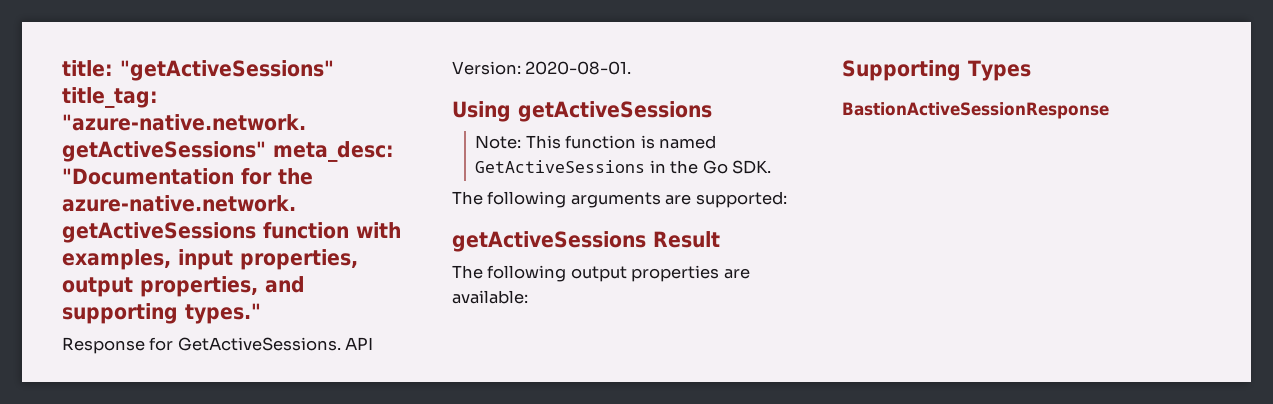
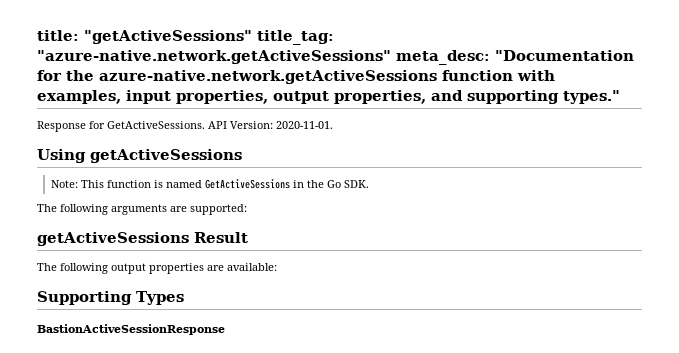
- API Version: 2020-08-01.
+ API Version: 2020-11-01.

